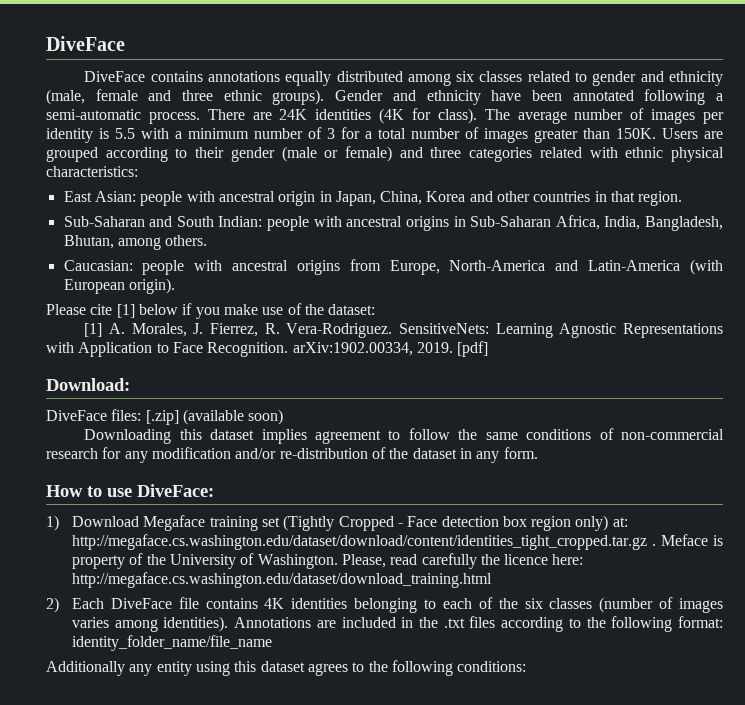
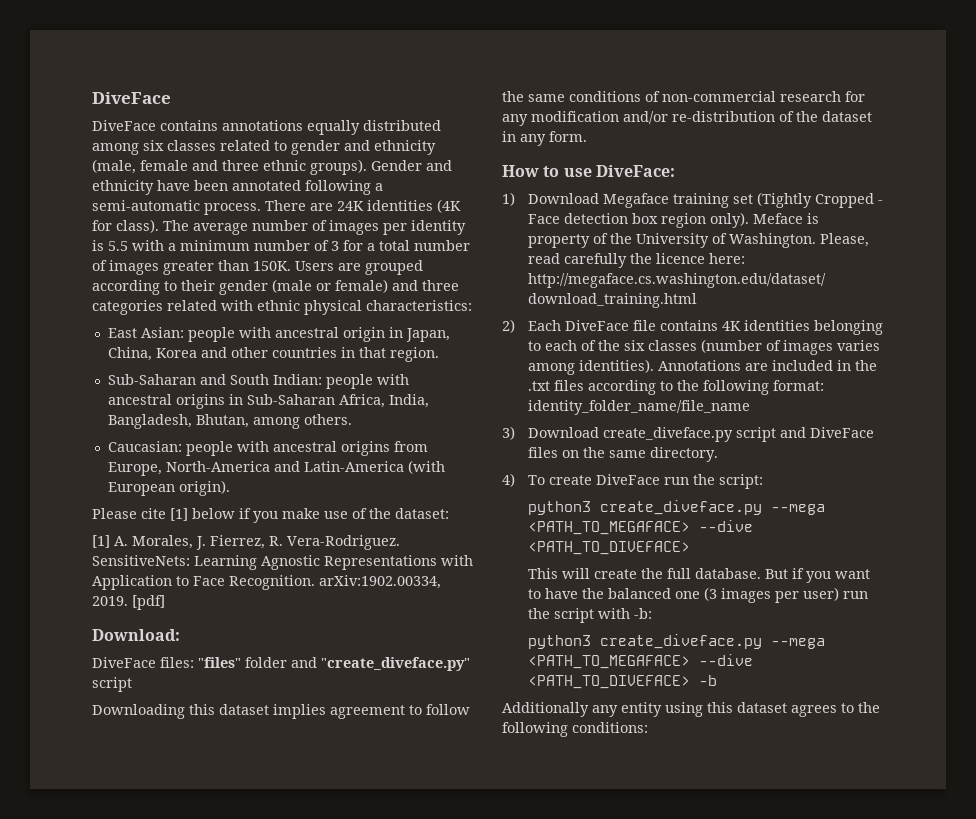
- DiveFace files: [.zip] (available soon)
+ DiveFace files: "files" folder and "create_diveface.py" script
- 1) Download Megaface training set (Tightly Cropped - Face detection box region only) at: http://megaface.cs.washington.edu/dataset/download/content/identities_tight_cropped.tar.gz .
+ 1) Download Megaface training set (Tightly Cropped - Face detection box region only).
+ 3) Download create_diveface.py script and DiveFace files on the same directory.
+ 4) To create DiveFace run the script:
+ python3 create_diveface.py --mega <PATH_TO_MEGAFACE> --dive <PATH_TO_DIVEFACE>
+ This will create the full database. But if you want to have the balanced one (3 images per user) run the script with -b:
+ python3 create_diveface.py --mega <PATH_TO_MEGAFACE> --dive <PATH_TO_DIVEFACE> -b

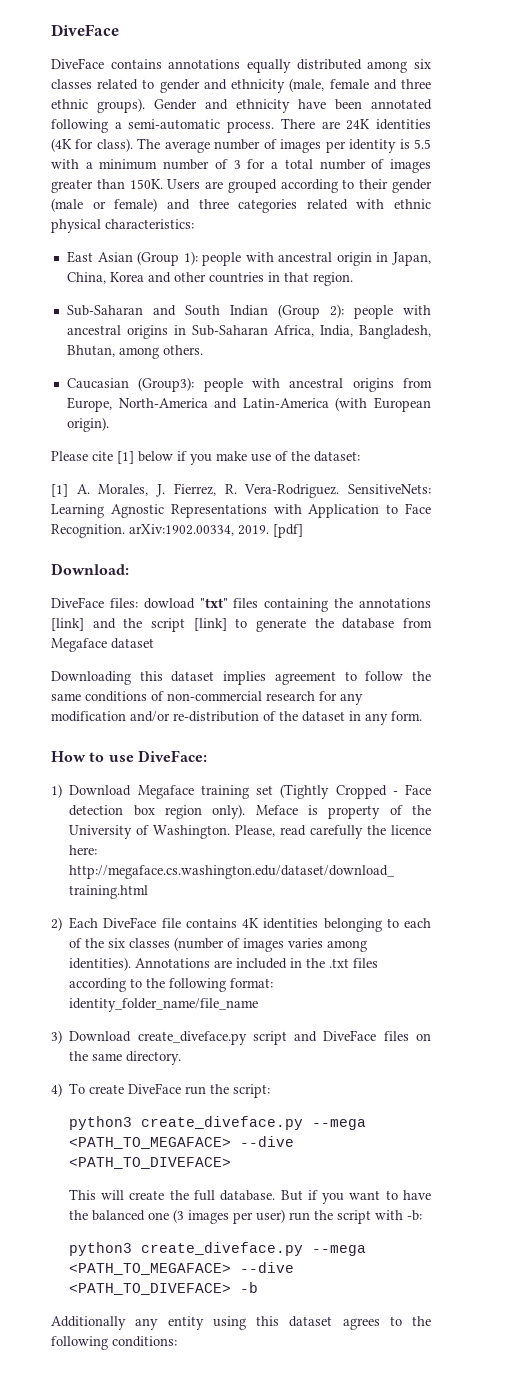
- East Asian: people with ancestral origin in Japan, China, Korea and other countries in that region.
+ East Asian (Group 1): people with ancestral origin in Japan, China, Korea and other countries in that region.
- Sub-Saharan and South Indian: people with ancestral origins in Sub-Saharan Africa, India, Bangladesh, Bhutan, among others.
+ Sub-Saharan and South Indian (Group 2): people with ancestral origins in Sub-Saharan Africa, India, Bangladesh, Bhutan, among others.
- Caucasian: people with ancestral origins from Europe, North-America and Latin-America (with European origin).
+ Caucasian (Group3): people with ancestral origins from Europe, North-America and Latin-America (with European origin).
- DiveFace files: "files" folder and "create_diveface.py" script
+ DiveFace files: dowload "txt" files containing the annotations [link] and the script [link] to generate the database from Megaface dataset

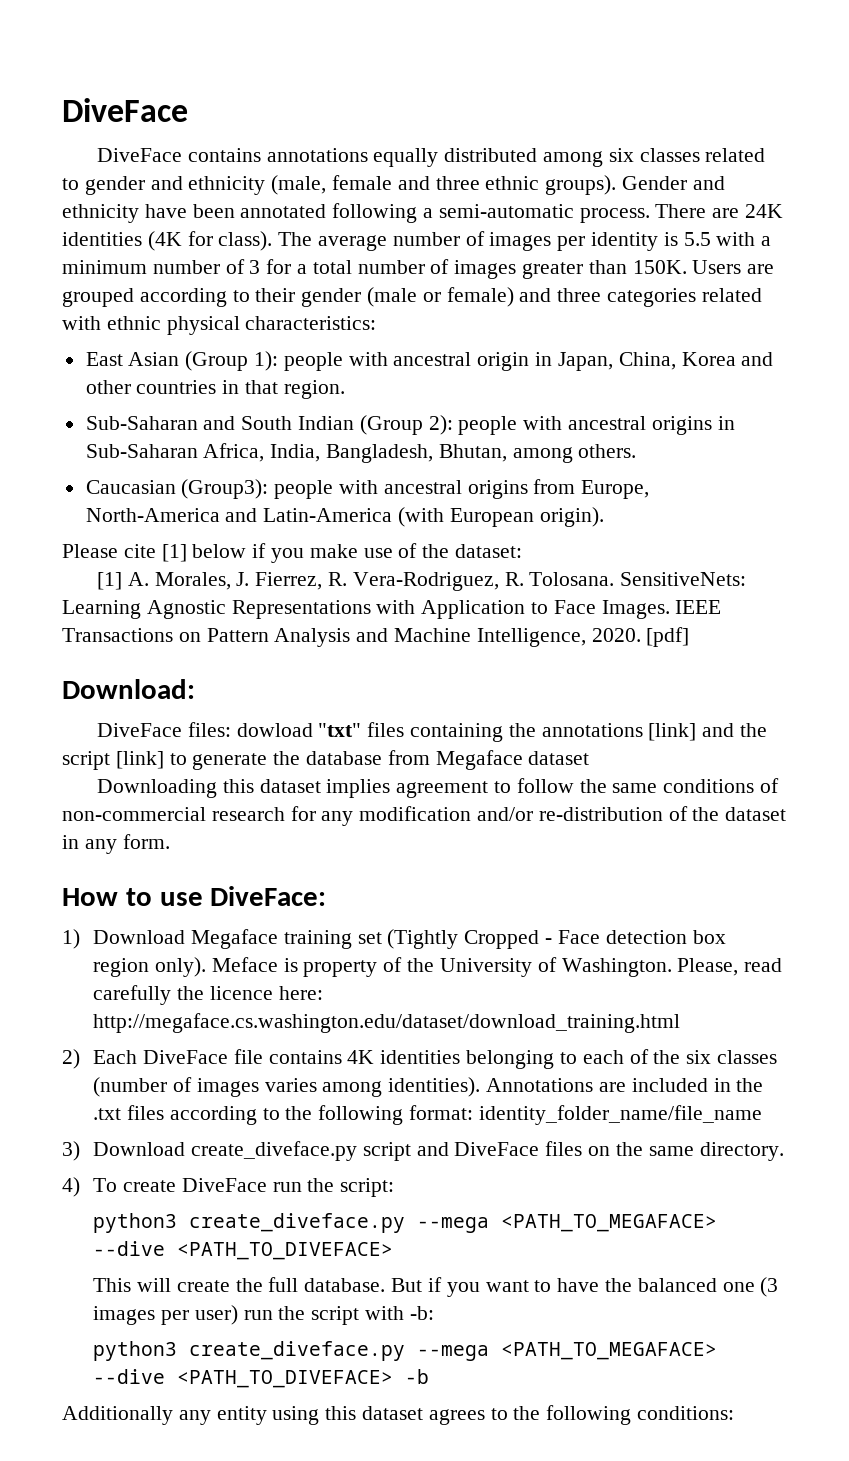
- [1] A. Morales, J. Fierrez, R. Vera-Rodriguez.
+ [1] A. Morales, J. Fierrez, R. Vera-Rodriguez, R. Tolosana.
- SensitiveNets: Learning Agnostic Representations with Application to Face Recognition. arXiv:1902.00334, 2019.
+ SensitiveNets: Learning Agnostic Representations with Application to Face Images. IEEE Transactions on Pattern Analysis and Machine Intelligence, 2020.

